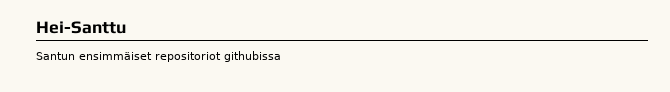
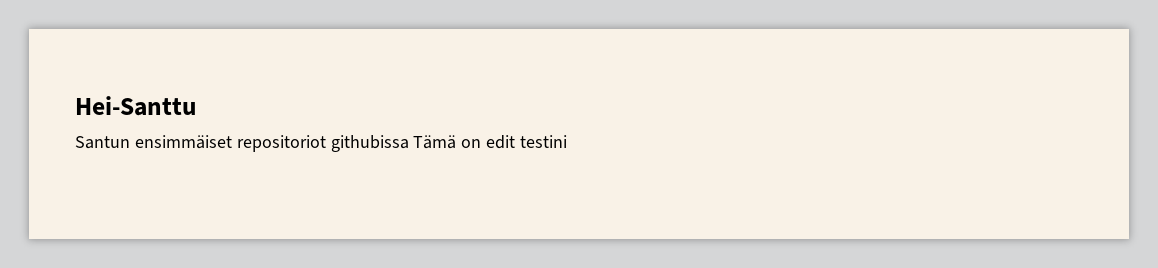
- Santun ensimmäiset repositoriot githubissa
+ Santun ensimmäiset repositoriot githubissa Tämä on edit testini

